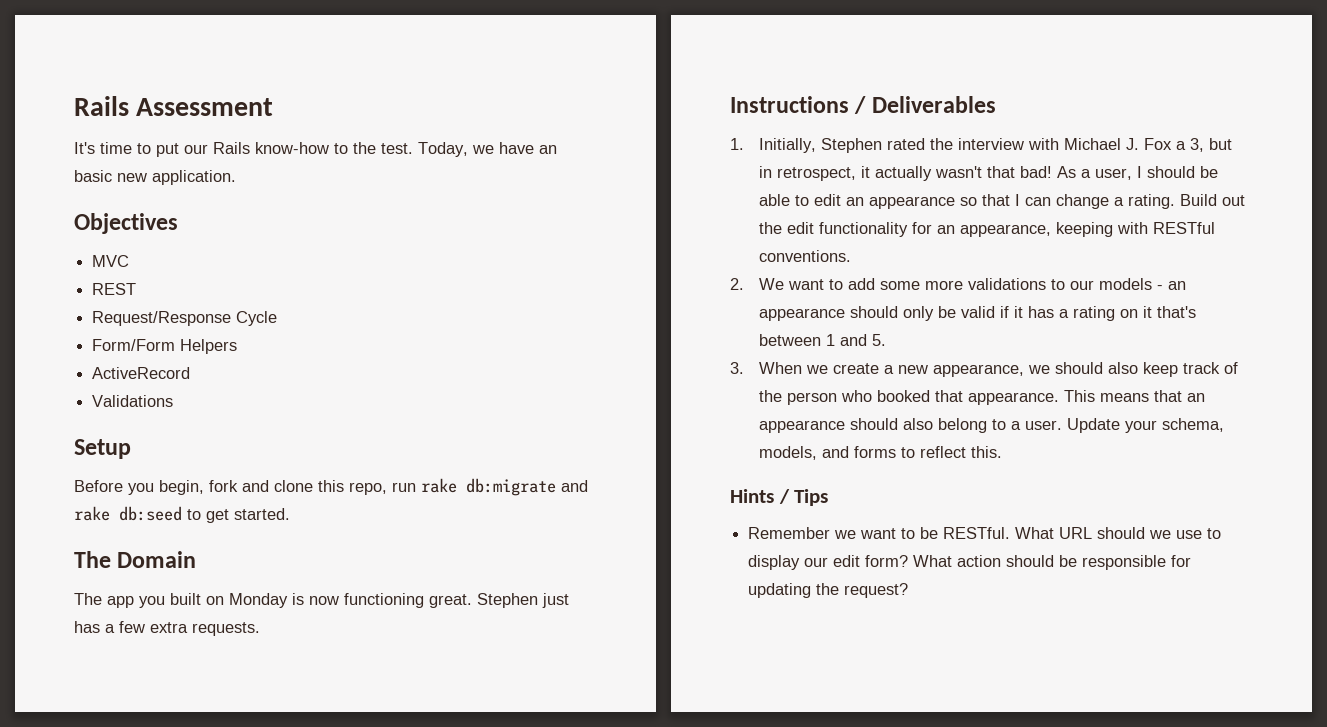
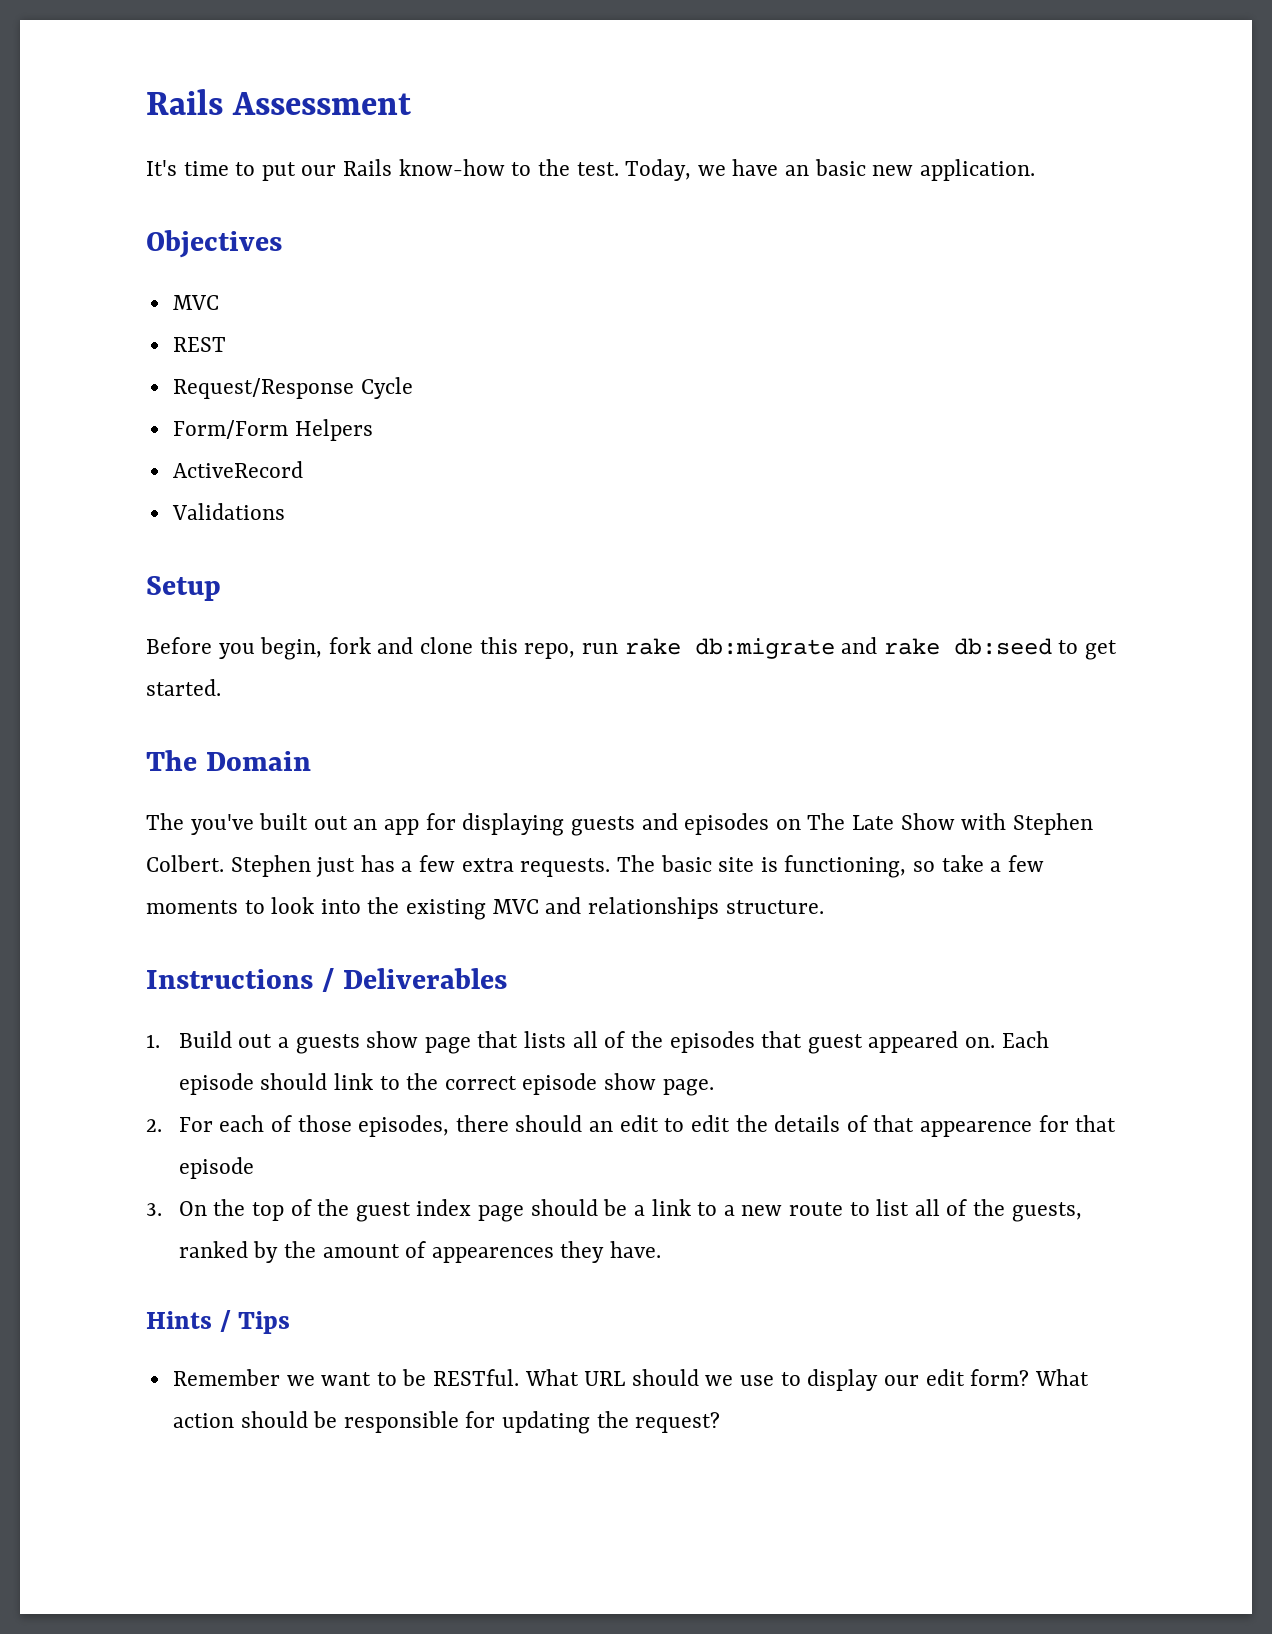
- The app you built on Monday is now functioning great.
+ The you've built out an app for displaying guests and episodes on The Late Show with Stephen Colbert.
- Stephen just has a few extra requests.
+ Stephen just has a few extra requests. The basic site is functioning, so take a few moments to look into the existing MVC and relationships structure.
  Instructions / Deliverables
- 1. Initially, Stephen rated the interview with Michael J. Fox a 3, but in retrospect, it actually wasn't that bad! As a user, I should be able to edit an appearance so that I can change a rating. Build out the edit functionality for an appearance, keeping with RESTful conventions.
- 2. We want to add some more validations to our models - an appearance should only be valid if it has a rating on it that's between 1 and 5.
- 3. When we create a new appearance, we should also keep track of the person who booked that appearance. This means that an appearance should also belong to a user. Update your schema, models, and forms to reflect this.
+ 1. Build out a guests show page that lists all of the episodes that guest appeared on. Each episode should link to the correct episode show page.
+ 2. For each of those episodes, there should an edit to edit the details of that appearence for that episode
+ 3. On the top of the guest index page should be a link to a new route to list all of the guests, ranked by the amount of appearences they have.

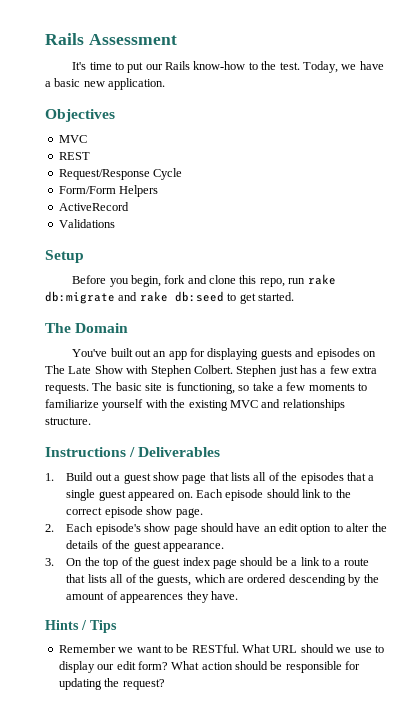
- Today, we have an basic new application.
+ Today, we have a basic new application.
- The you've built out an app for displaying guests and episodes on The Late Show with Stephen Colbert.
+ You've built out an app for displaying guests and episodes on The Late Show with Stephen Colbert.
- The basic site is functioning, so take a few moments to look into the existing MVC and relationships structure.
+ The basic site is functioning, so take a few moments to familiarize yourself with the existing MVC and relationships structure.
- 1. Build out a guests show page that lists all of the episodes that guest appeared on.
+ 1. Build out a guest show page that lists all of the episodes that a single guest appeared on.
- 2. For each of those episodes, there should an edit to edit the details of that appearence for that episode
+ 2. Each episode's show page should have an edit option to alter the details of the guest appearance.
- 3. On the top of the guest index page should be a link to a new route to list all of the guests, ranked by the amount of appearences they have.
+ 3. On the top of the guest index page should be a link to a route that lists all of the guests, which are ordered descending by the amount of appearences they have.

